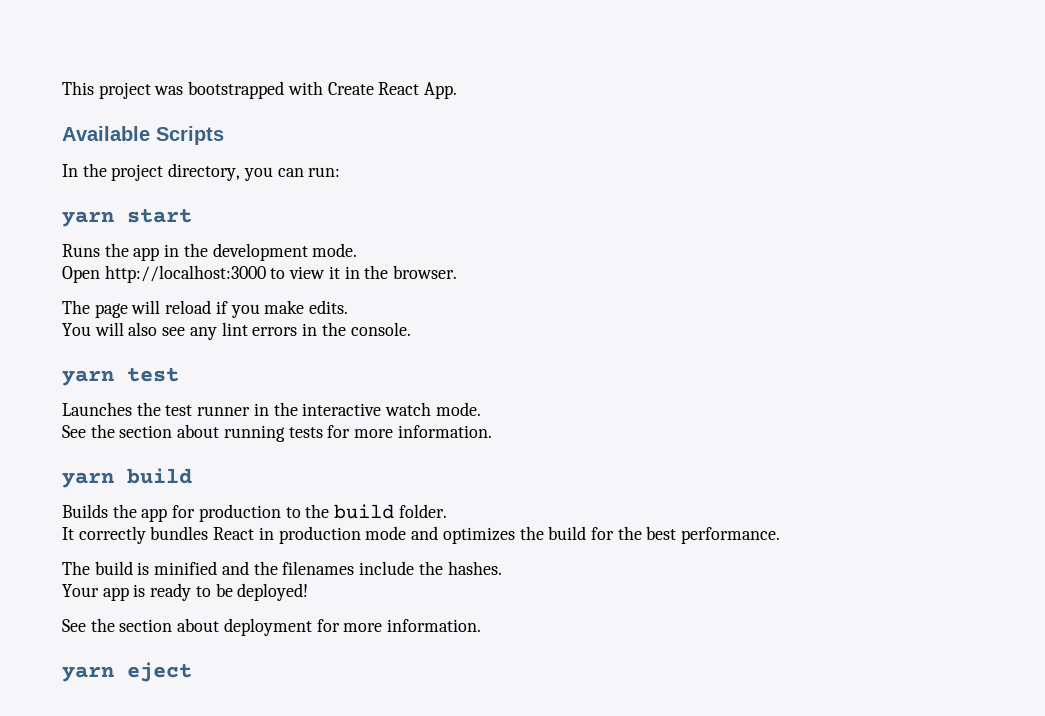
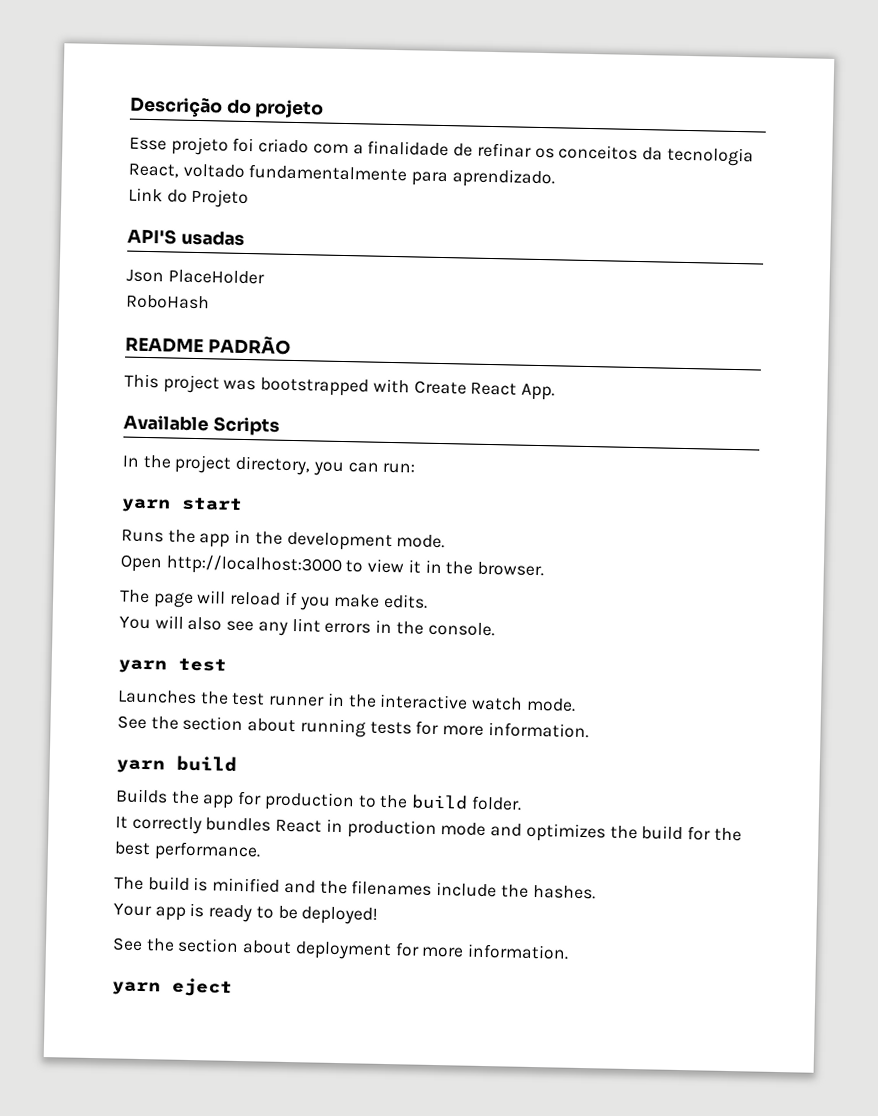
+ Descrição do projeto
+ Esse projeto foi criado com a finalidade de refinar os conceitos da tecnologia React, voltado fundamentalmente para aprendizado.
+ Link do Projeto
+ API'S usadas
+ Json PlaceHolder
+ RoboHash
+ README PADRÃO

